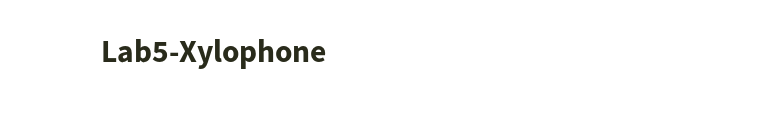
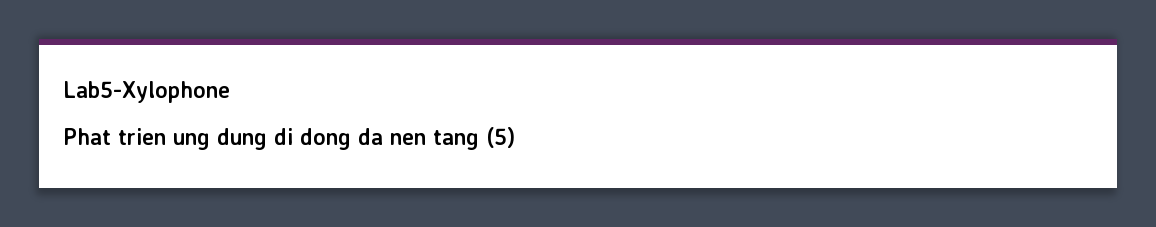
+ Phat trien ung dung di dong da nen tang (5)

